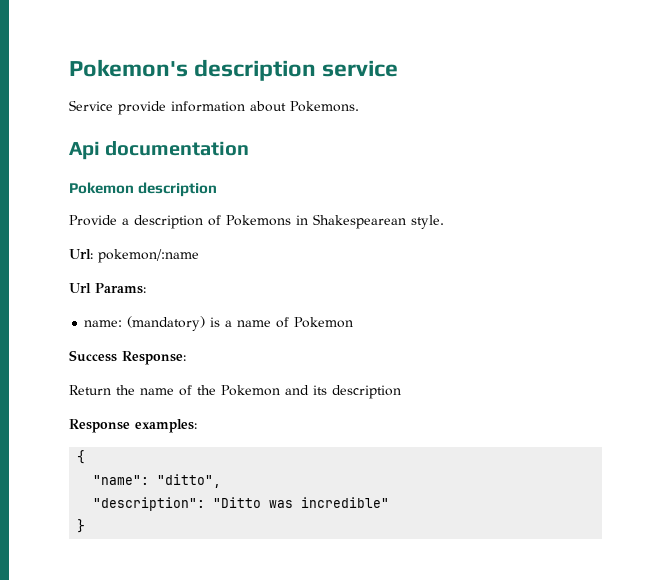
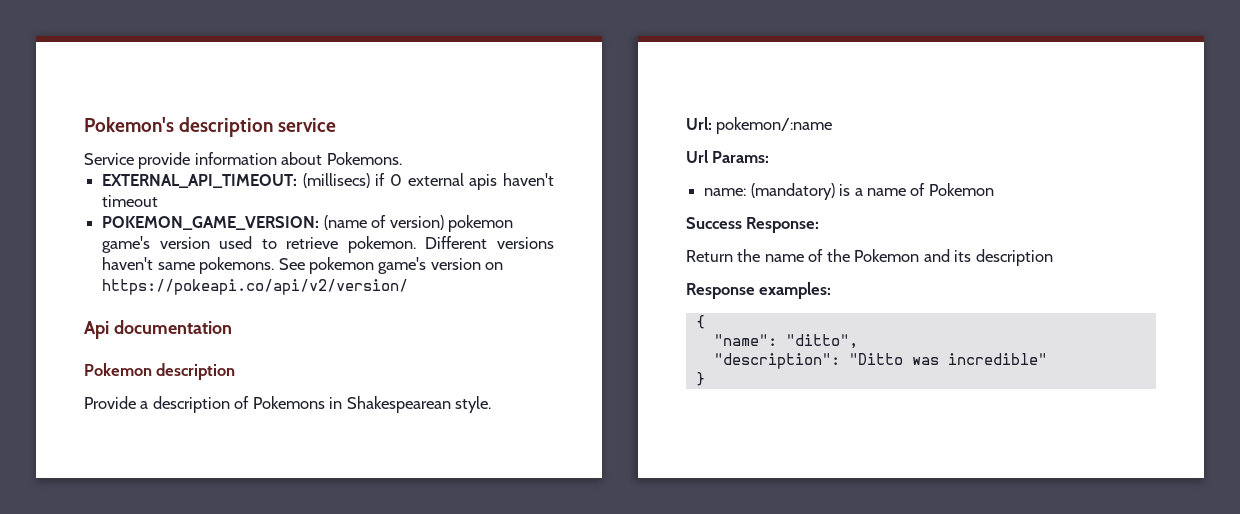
+ EXTERNAL_API_TIMEOUT: (millisecs) if 0 external apis haven't timeout
+ POKEMON_GAME_VERSION: (name of version) pokemon game's version used to retrieve pokemon. Different versions haven't same pokemons. See pokemon game's version on https://pokeapi.co/api/v2/version/

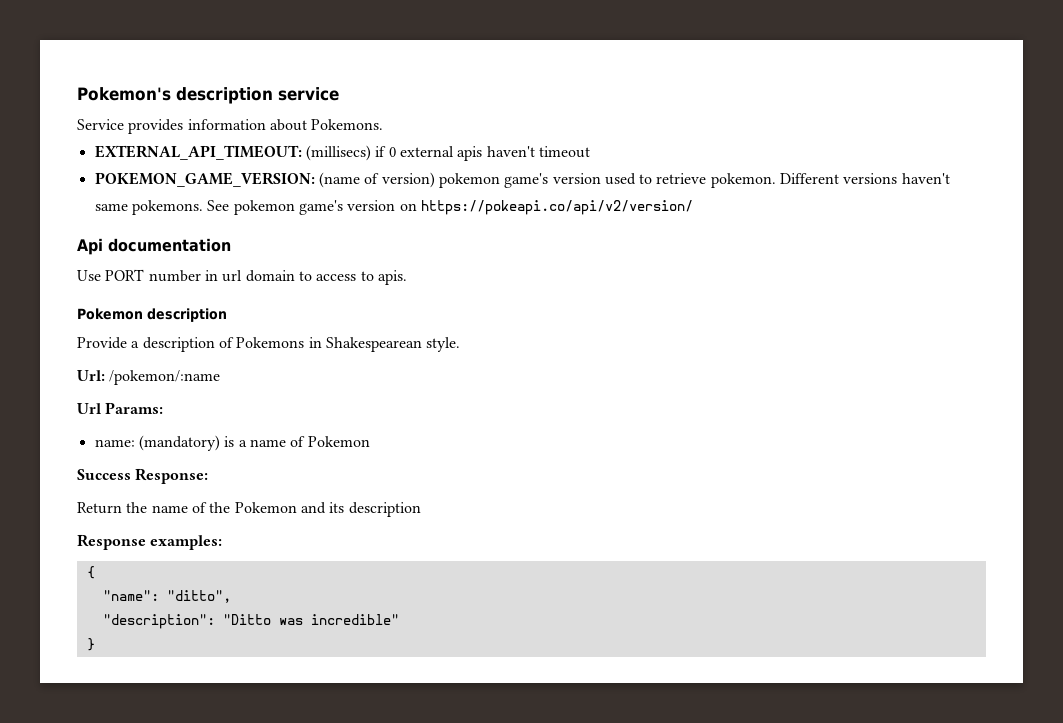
- Service provide information about Pokemons.
+ Service provides information about Pokemons.
+ Use PORT number in url domain to access to apis.
- Url: pokemon/:name
+ Url: /pokemon/:name

